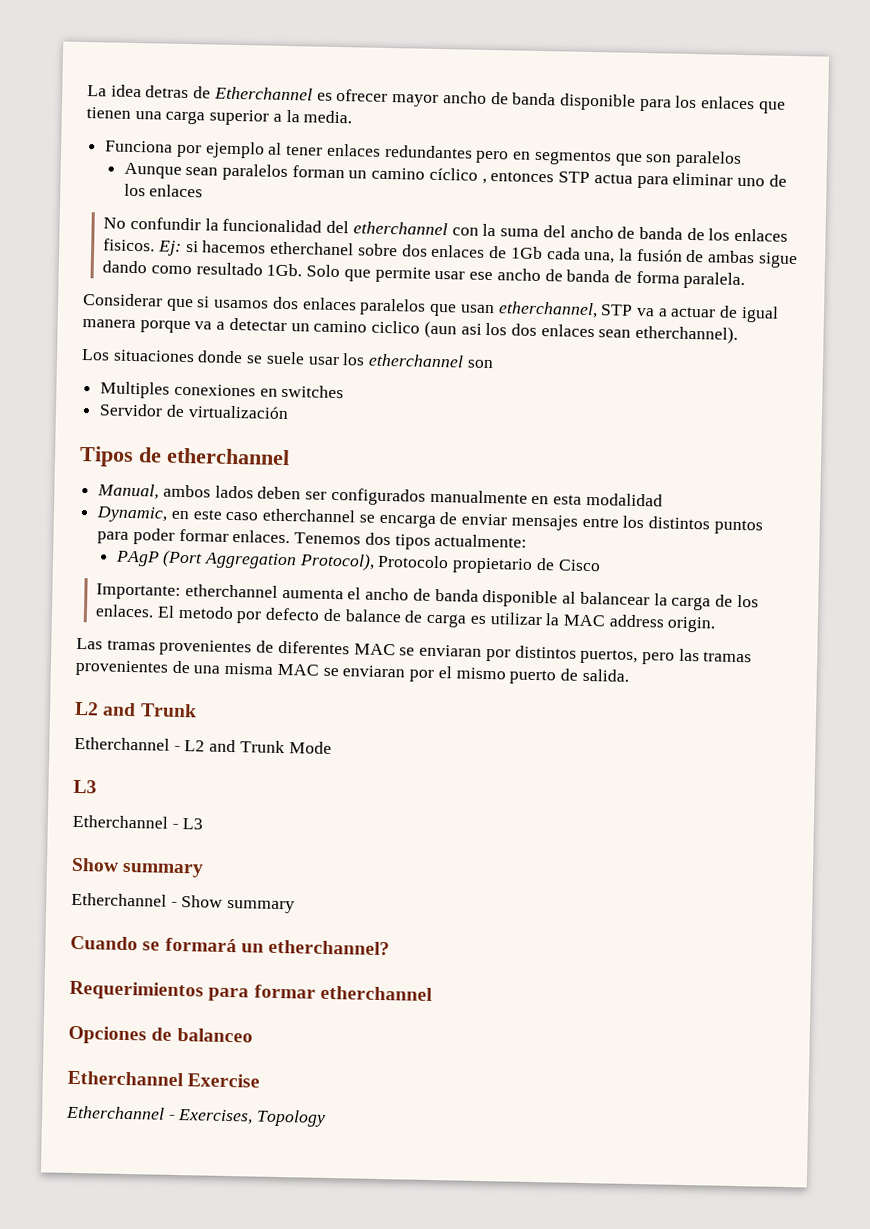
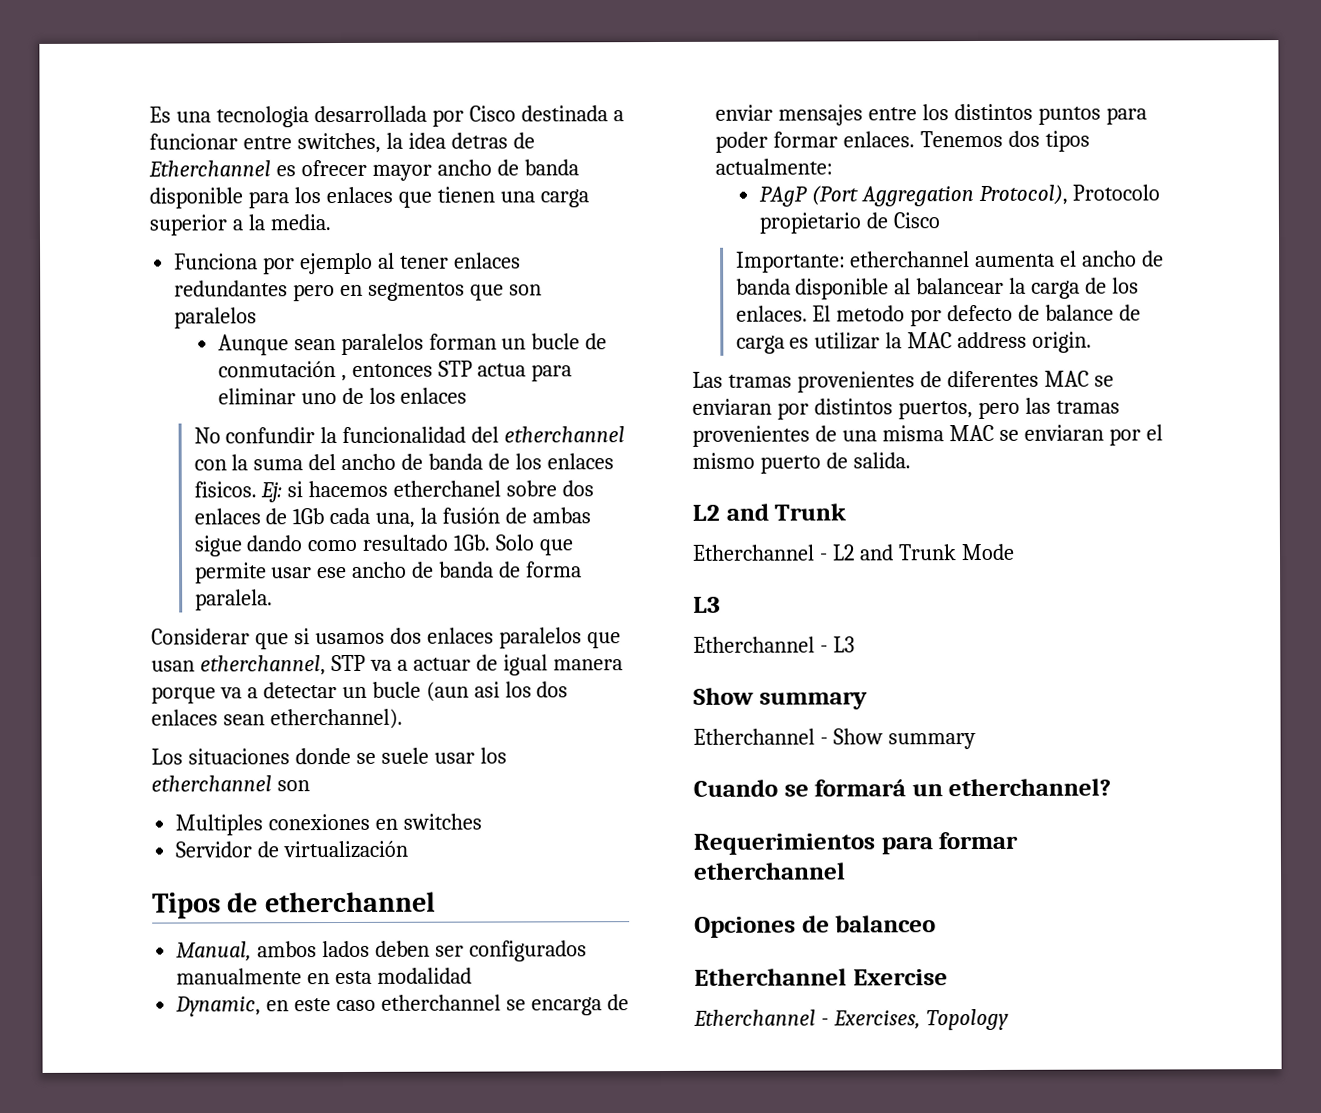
- La idea detras de Etherchannel es ofrecer mayor ancho de banda disponible para los enlaces que tienen una carga superior a la media.
+ Es una tecnologia desarrollada por Cisco destinada a funcionar entre switches, la idea detras de Etherchannel es ofrecer mayor ancho de banda disponible para los enlaces que tienen una carga superior a la media.
- Aunque sean paralelos forman un camino cíclico , entonces STP actua para eliminar uno de los enlaces
+ Aunque sean paralelos forman un bucle de conmutación , entonces STP actua para eliminar uno de los enlaces
- Considerar que si usamos dos enlaces paralelos que usan etherchannel, STP va a actuar de igual manera porque va a detectar un camino ciclico (aun asi los dos enlaces sean etherchannel).
+ Considerar que si usamos dos enlaces paralelos que usan etherchannel, STP va a actuar de igual manera porque va a detectar un bucle (aun asi los dos enlaces sean etherchannel).

